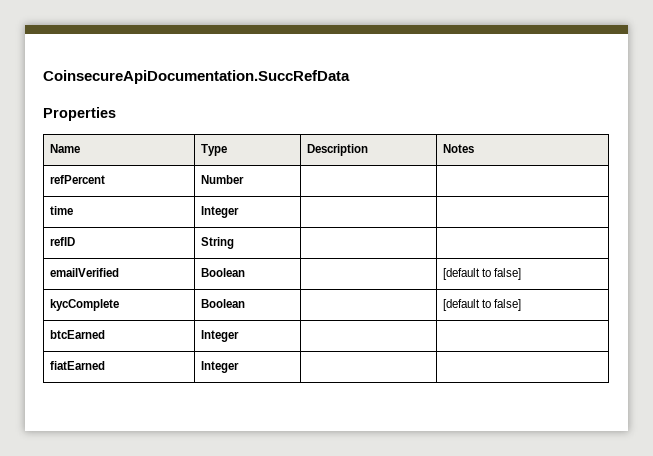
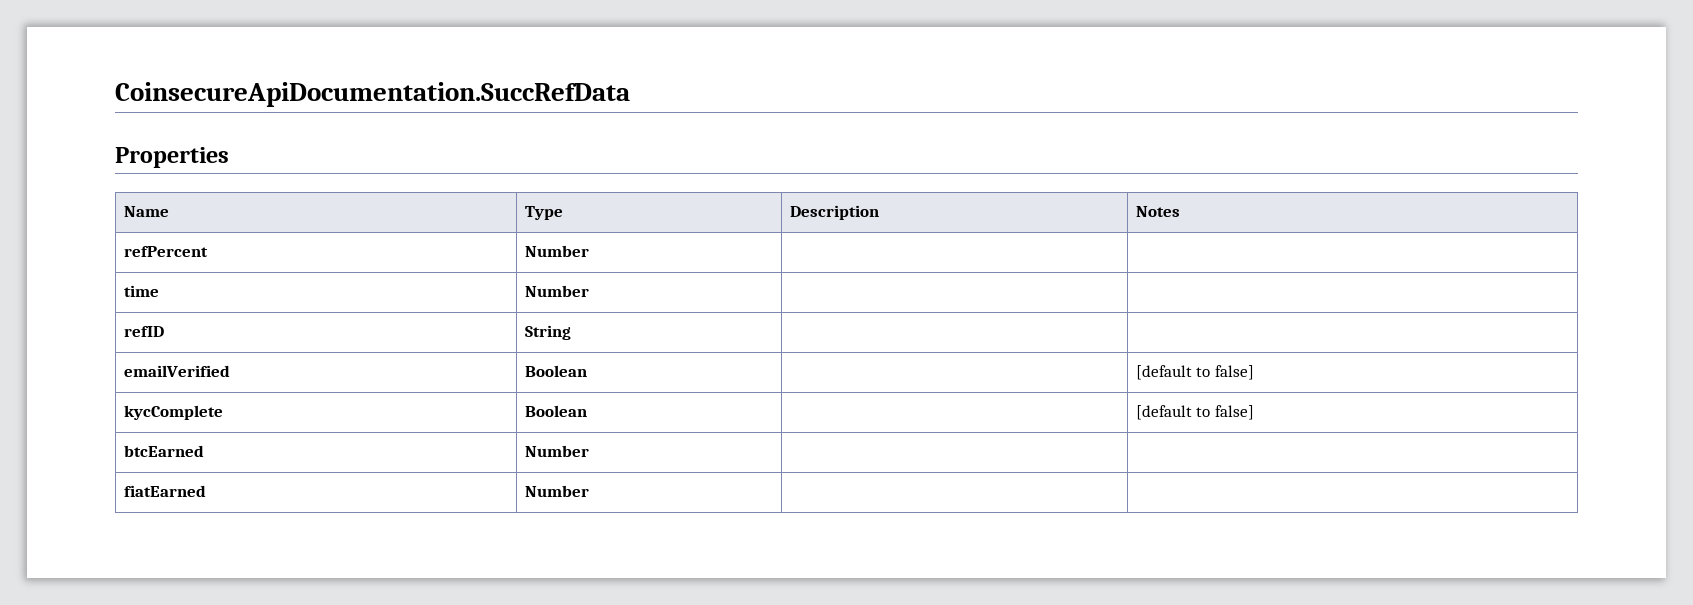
- time | Integer | |
+ time | Number | |
- btcEarned | Integer | |
+ btcEarned | Number | |
- fiatEarned | Integer | |
+ fiatEarned | Number | |

